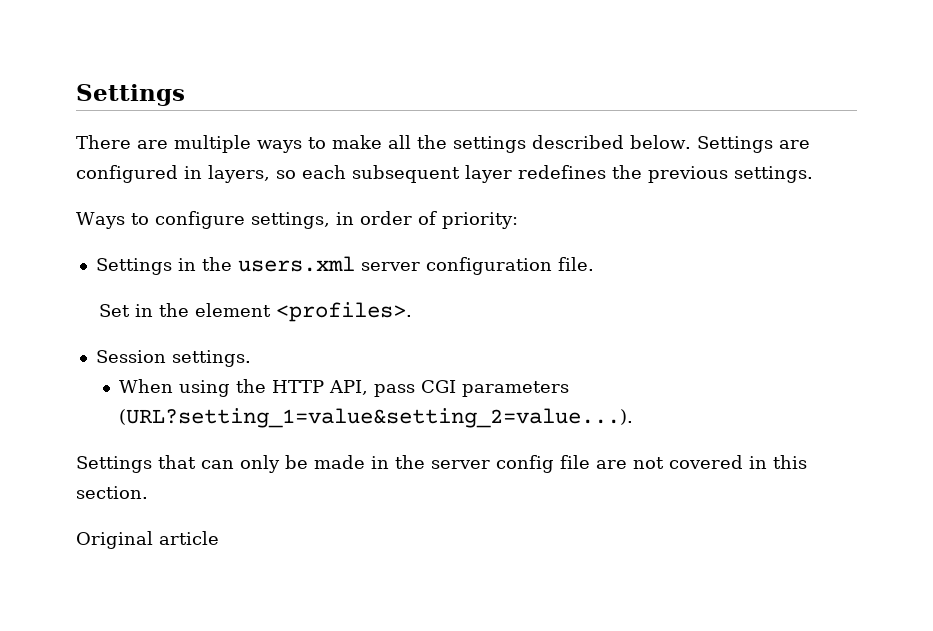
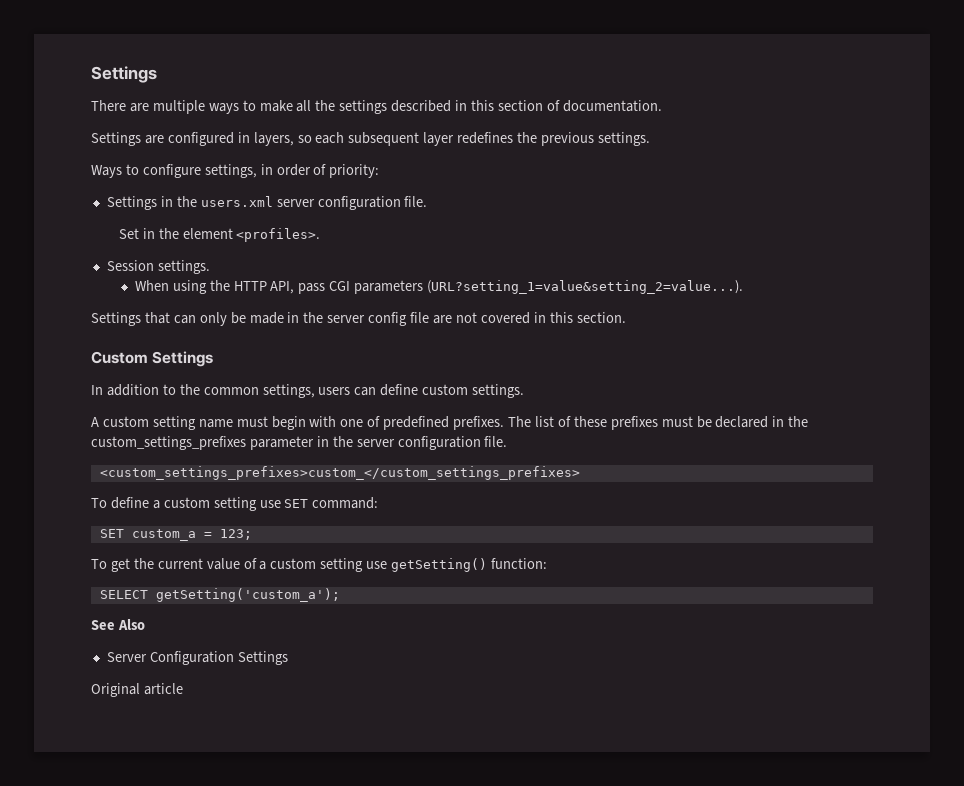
- There are multiple ways to make all the settings described below. Settings are configured in layers, so each subsequent layer redefines the previous settings.
+ There are multiple ways to make all the settings described in this section of documentation.
+ Settings are configured in layers, so each subsequent layer redefines the previous settings.
+ Custom Settings
+ In addition to the common settings, users can define custom settings.
+ A custom setting name must begin with one of predefined prefixes. The list of these prefixes must be declared in the custom_settings_prefixes parameter in the server configuration file.
+ <custom_settings_prefixes>custom_</custom_settings_prefixes>
+ To define a custom setting use SET command:
+ SET custom_a = 123;
+ To get the current value of a custom setting use getSetting() function:
+ SELECT getSetting('custom_a');
+ See Also
+ Server Configuration Settings

